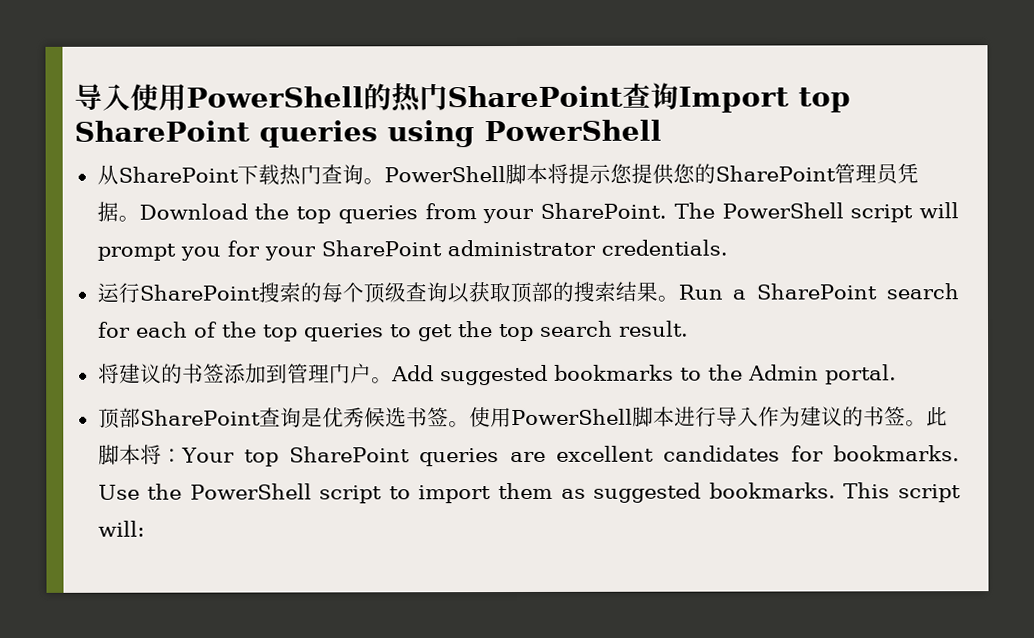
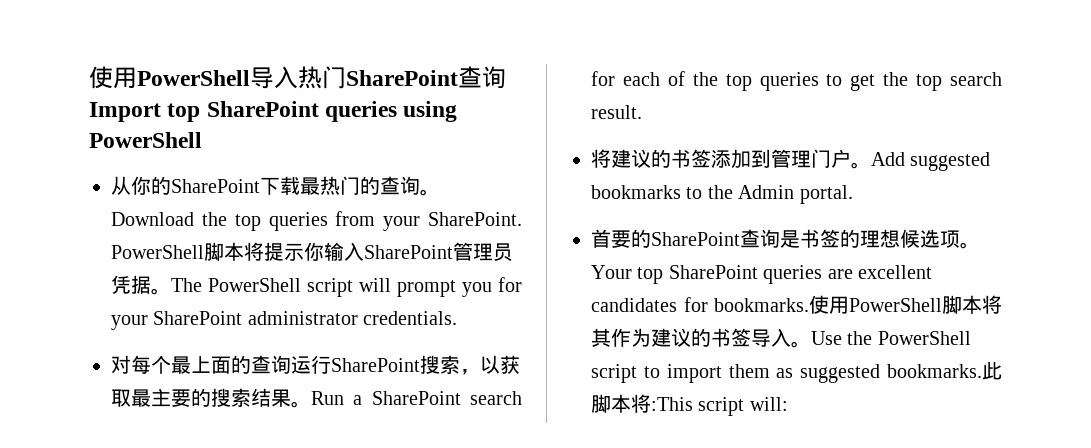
- 导入使用PowerShell的热门SharePoint查询Import top SharePoint queries using PowerShell
+ 使用PowerShell导入热门SharePoint查询Import top SharePoint queries using PowerShell
- 从SharePoint下载热门查询。PowerShell脚本将提示您提供您的SharePoint管理员凭据。
+ 从你的SharePoint下载最热门的查询。
+ PowerShell脚本将提示你输入SharePoint管理员凭据。
- 运行SharePoint搜索的每个顶级查询以获取顶部的搜索结果。
+ 对每个最上面的查询运行SharePoint搜索，以获取最主要的搜索结果。
- 顶部SharePoint查询是优秀候选书签。使用PowerShell脚本进行导入作为建议的书签。此脚本将：Your top SharePoint queries are excellent candidates for bookmarks.
+ 首要的SharePoint查询是书签的理想候选项。Your top SharePoint queries are excellent candidates for bookmarks.
+ 使用PowerShell脚本将其作为建议的书签导入。
- This script will:
+ 此脚本将:This script will:

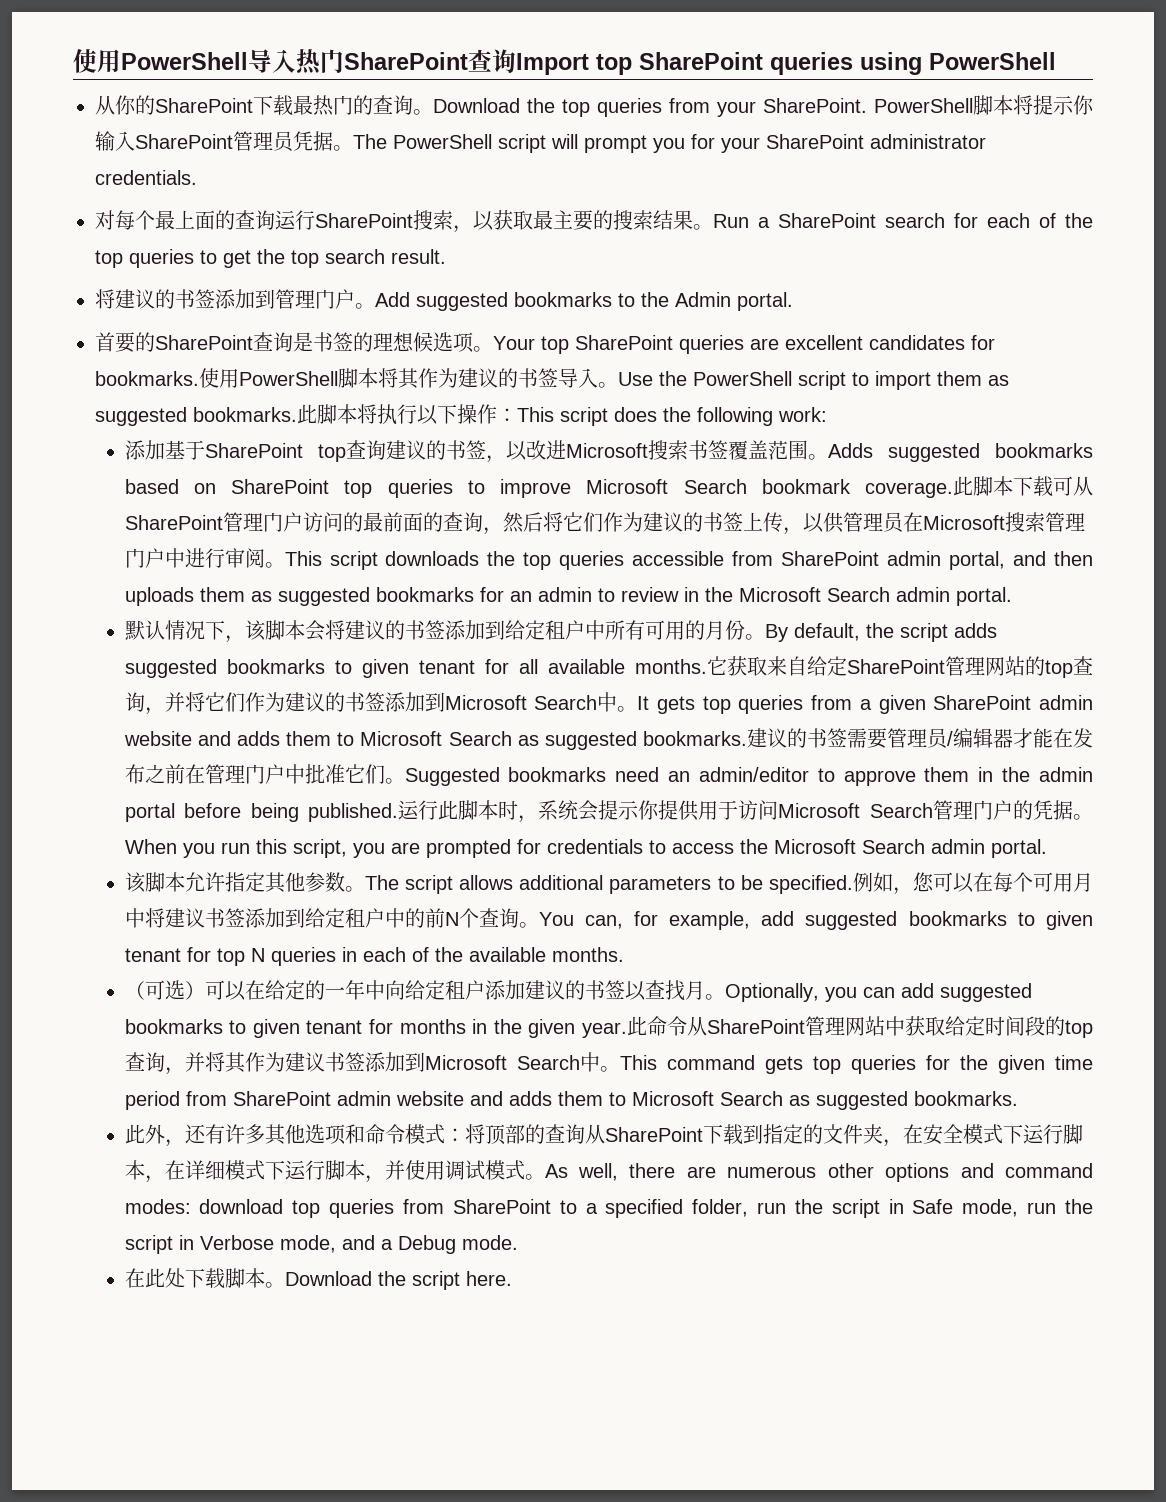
- 此脚本将:This script will:
+ 此脚本将执行以下操作：This script does the following work:
+ 添加基于SharePoint top查询建议的书签，以改进Microsoft搜索书签覆盖范围。Adds suggested bookmarks based on SharePoint top queries to improve Microsoft Search bookmark coverage.此脚本下载可从SharePoint管理门户访问的最前面的查询，然后将它们作为建议的书签上传，以供管理员在Microsoft搜索管理门户中进行审阅。This script downloads the top queries accessible from SharePoint admin portal, and then uploads them as suggested bookmarks for an admin to review in the Microsoft Search admin portal.
+ 默认情况下，该脚本会将建议的书签添加到给定租户中所有可用的月份。By default, the script adds suggested bookmarks to given tenant for all available months.它获取来自给定SharePoint管理网站的top查询，并将它们作为建议的书签添加到Microsoft Search中。It gets top queries from a given SharePoint admin website and adds them to Microsoft Search as suggested bookmarks.建议的书签需要管理员/编辑器才能在发布之前在管理门户中批准它们。Suggested bookmarks need an admin/editor to approve them in the admin portal before being published.运行此脚本时，系统会提示你提供用于访问Microsoft Search管理门户的凭据。When you run this script, you are prompted for credentials to access the Microsoft Search admin portal.
+ 该脚本允许指定其他参数。The script allows additional parameters to be specified.例如，您可以在每个可用月中将建议书签添加到给定租户中的前N个查询。You can, for example, add suggested bookmarks to given tenant for top N queries in each of the available months.
+ （可选）可以在给定的一年中向给定租户添加建议的书签以查找月。Optionally, you can add suggested bookmarks to given tenant for months in the given year.此命令从SharePoint管理网站中获取给定时间段的top查询，并将其作为建议书签添加到Microsoft Search中。This command gets top queries for the given time period from SharePoint admin website and adds them to Microsoft Search as suggested bookmarks.
+ 此外，还有许多其他选项和命令模式：将顶部的查询从SharePoint下载到指定的文件夹，在安全模式下运行脚本，在详细模式下运行脚本，并使用调试模式。As well, there are numerous other options and command modes: download top queries from SharePoint to a specified folder, run the script in Safe mode, run the script in Verbose mode, and a Debug mode.
+ 在此处下载脚本。Download the script here.

